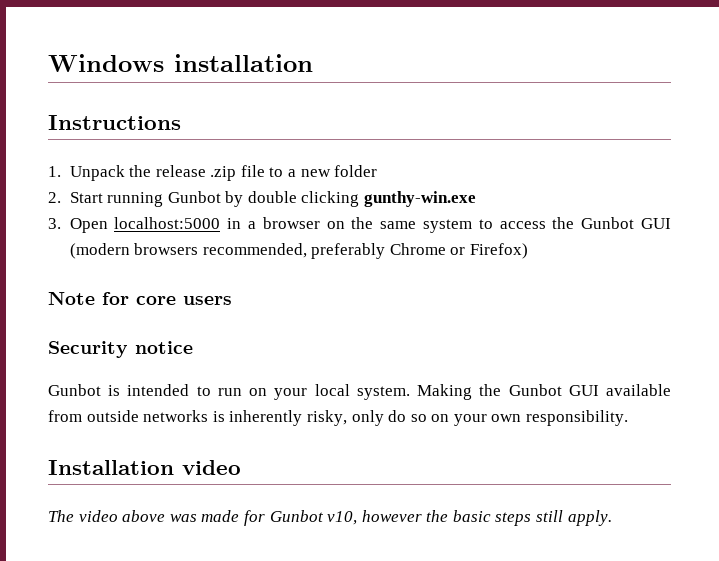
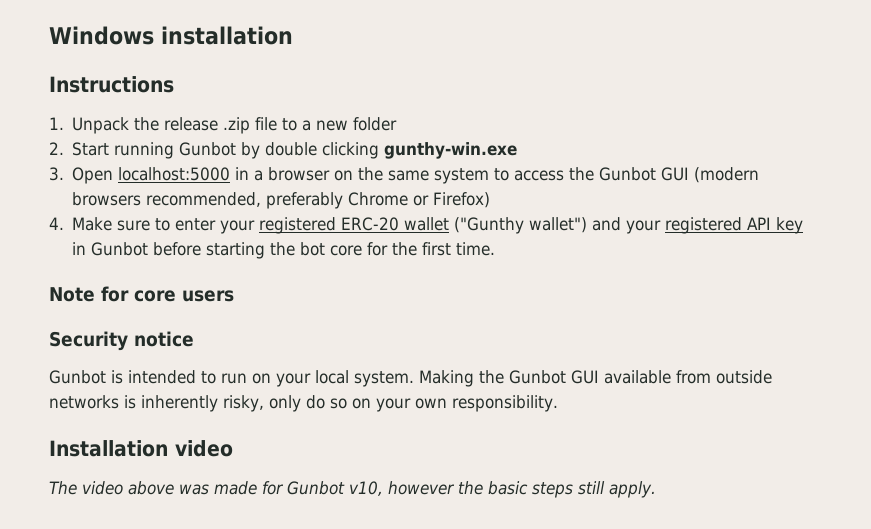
+ 4. Make sure to enter your registered ERC-20 wallet ("Gunthy wallet") and your registered API key in Gunbot before starting the bot core for the first time.

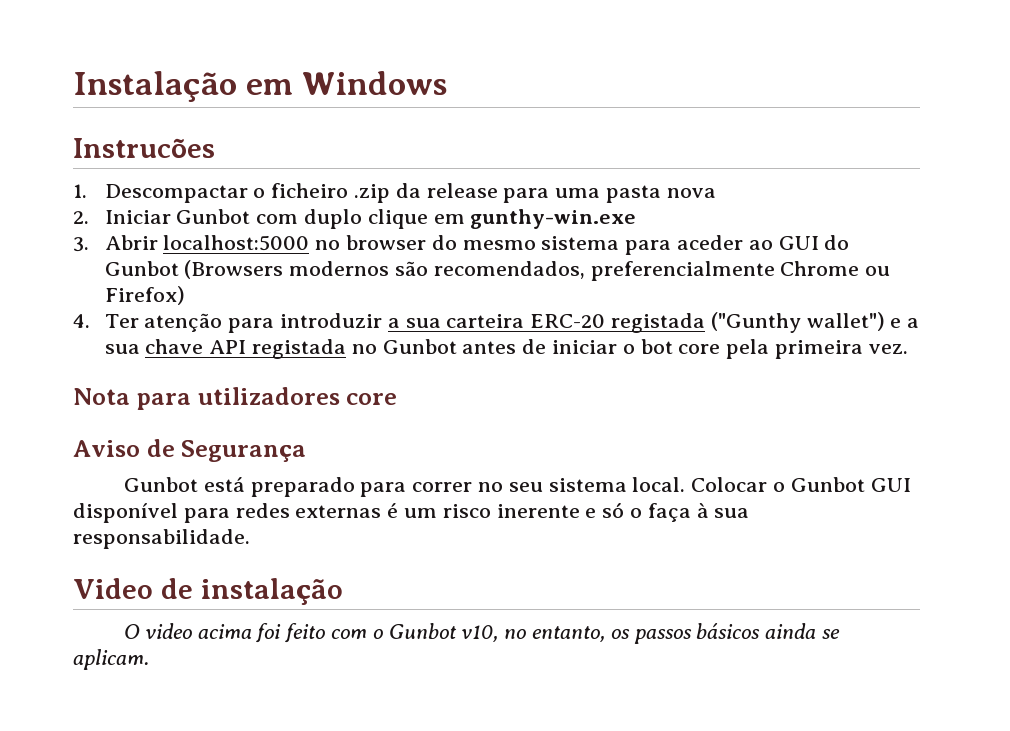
- Windows installation
- Instructions
+ Instalação em Windows
+ Instrucões
- 1. Unpack the release .zip file to a new folder
- 2. Start running Gunbot by double clicking gunthy-win.exe
- 3. Open localhost:5000 in a browser on the same system to access the Gunbot GUI (modern browsers recommended, preferably Chrome or Firefox)
- 4. Make sure to enter your registered ERC-20 wallet ("Gunthy wallet") and your registered API key in Gunbot before starting the bot core for the first time.
- Note for core users
- Security notice
- Gunbot is intended to run on your local system. Making the Gunbot GUI available from outside networks is inherently risky, only do so on your own responsibility.
- Installation video
- The video above was made for Gunbot v10, however the basic steps still apply.
+ 1. Descompactar o ficheiro .zip da release para uma pasta nova
+ 2. Iniciar Gunbot com duplo clique em gunthy-win.exe
+ 3. Abrir localhost:5000 no browser do mesmo sistema para aceder ao GUI do Gunbot (Browsers modernos são recomendados, preferencialmente Chrome ou Firefox)
+ 4. Ter atenção para introduzir a sua carteira ERC-20 registada ("Gunthy wallet") e a sua chave API registada no Gunbot antes de iniciar o bot core pela primeira vez.
+ Nota para utilizadores core
+ Aviso de Segurança
+ Gunbot está preparado para correr no seu sistema local. Colocar o Gunbot GUI disponível para redes externas é um risco inerente e só o faça à sua responsabilidade.
+ Video de instalação
+ O video acima foi feito com o Gunbot v10, no entanto, os passos básicos ainda se aplicam.

